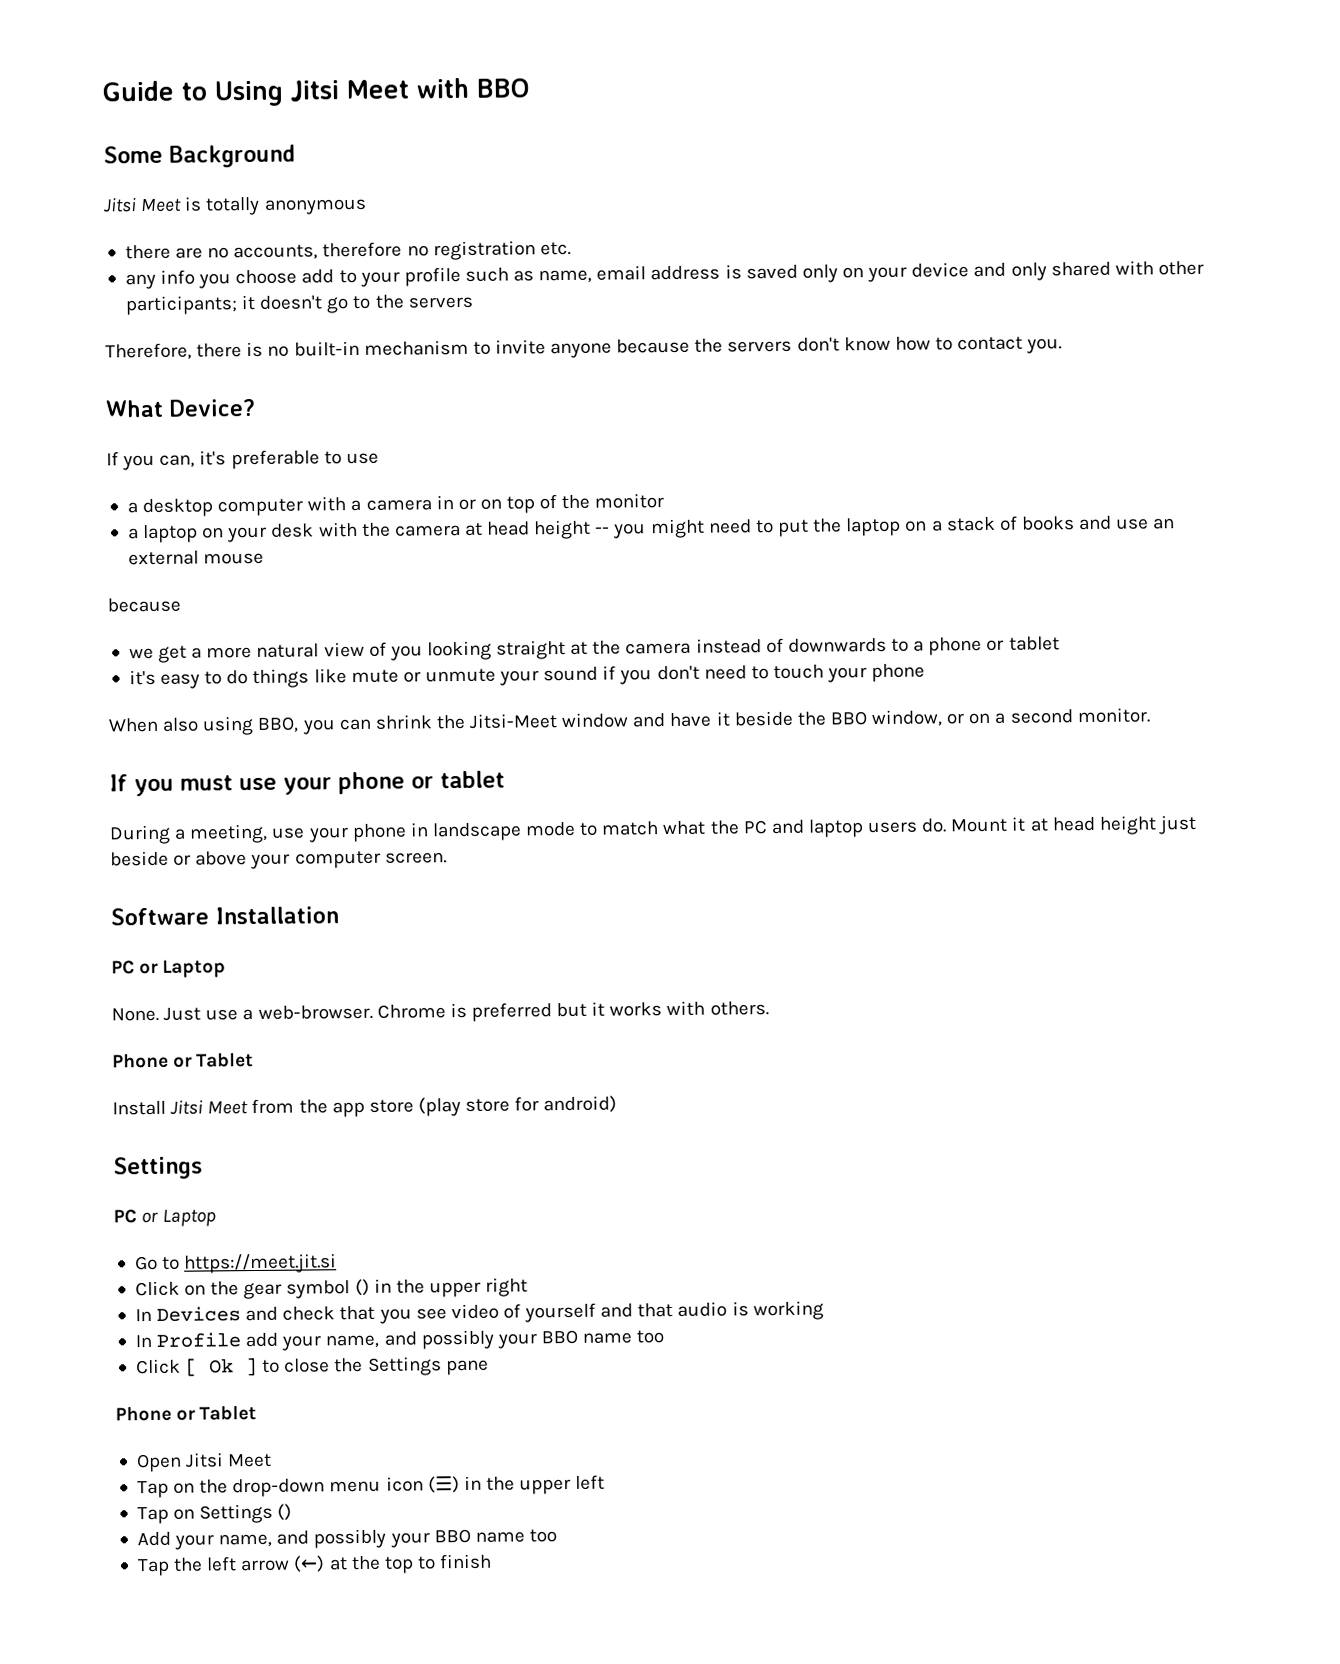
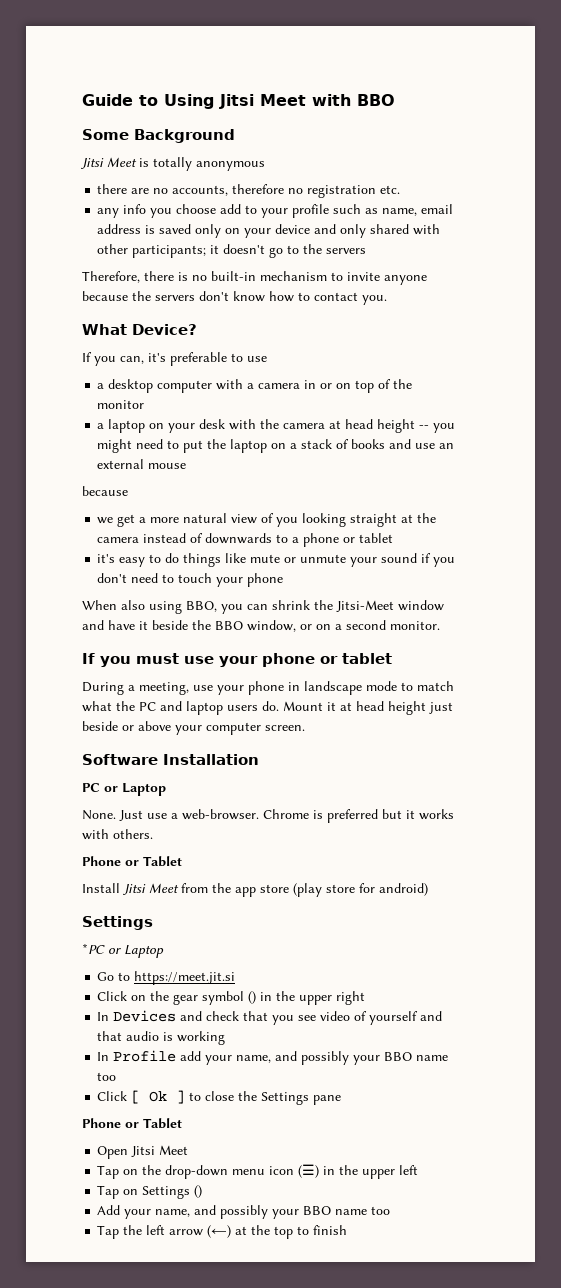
  Install Jitsi Meet from the app store (play store for android)
  Settings
- PC or Laptop
+ *PC or Laptop

